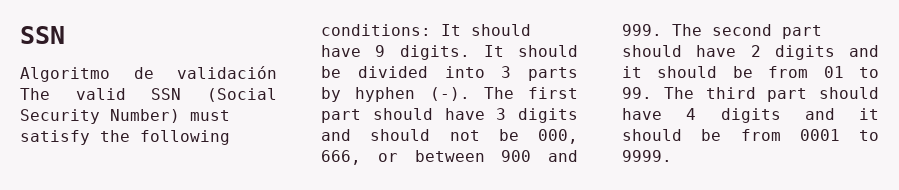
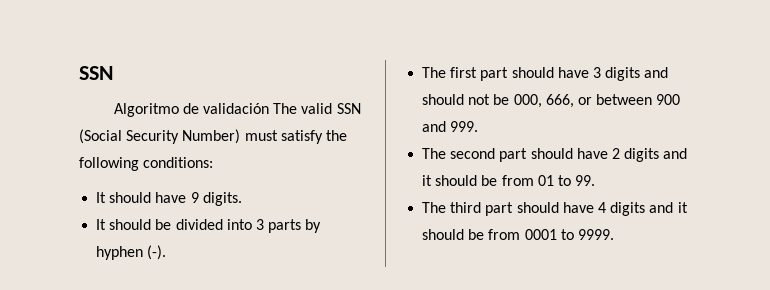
- Algoritmo de validación The valid SSN (Social Security Number) must satisfy the following conditions: It should have 9 digits. It should be divided into 3 parts by hyphen (-). The first part should have 3 digits and should not be 000, 666, or between 900 and 999. The second part should have 2 digits and it should be from 01 to 99. The third part should have 4 digits and it should be from 0001 to 9999.
+ Algoritmo de validación The valid SSN (Social Security Number) must satisfy the following conditions:
+ It should have 9 digits.
+ It should be divided into 3 parts by hyphen (-).
+ The first part should have 3 digits and should not be 000, 666, or between 900 and 999.
+ The second part should have 2 digits and it should be from 01 to 99.
+ The third part should have 4 digits and it should be from 0001 to 9999.

